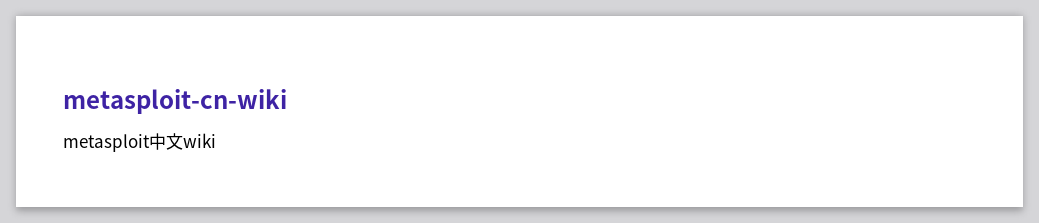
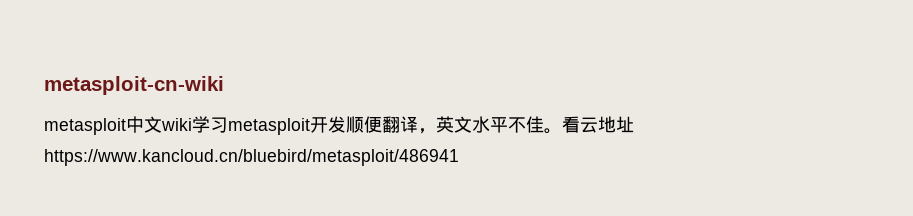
- metasploit中文wiki
+ metasploit中文wiki学习metasploit开发顺便翻译，英文水平不佳。看云地址https://www.kancloud.cn/bluebird/metasploit/486941

